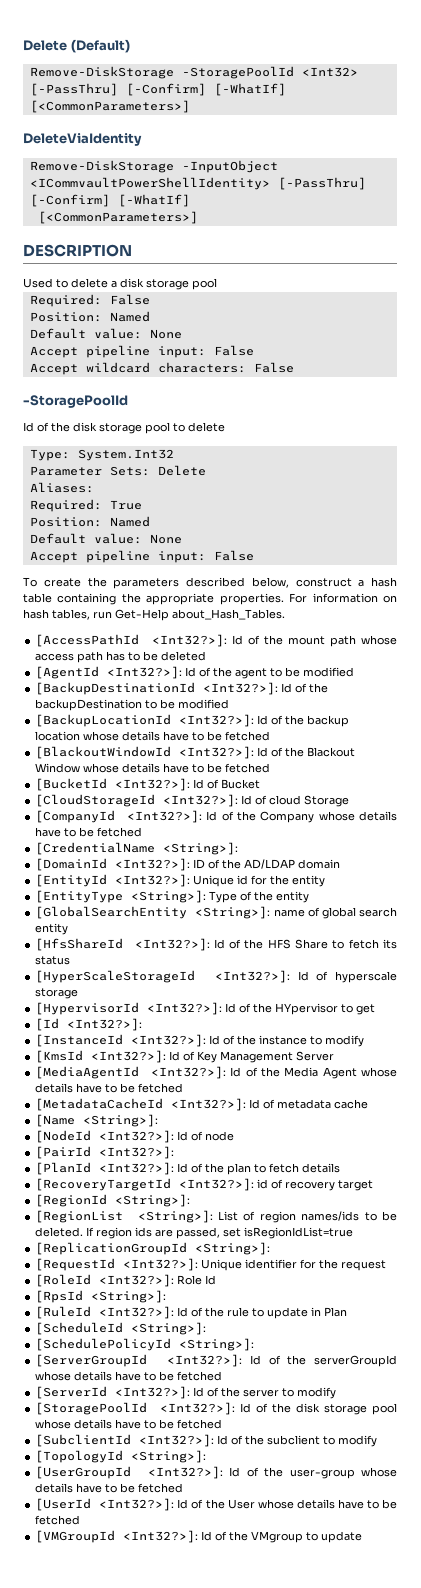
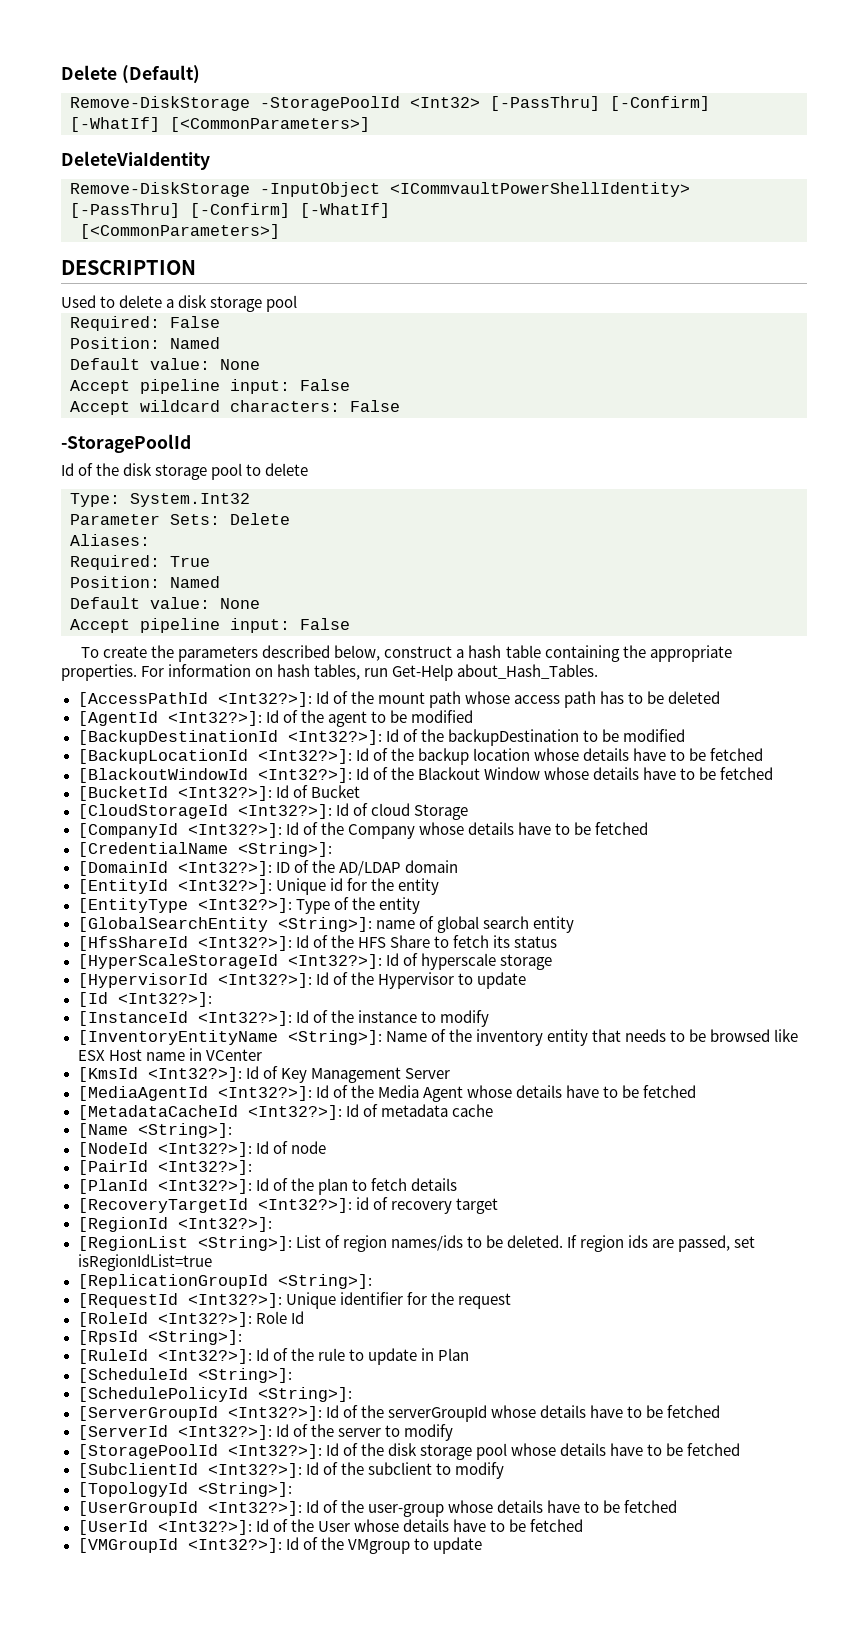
- [EntityType <String>]: Type of the entity
+ [EntityType <Int32?>]: Type of the entity
- [HypervisorId <Int32?>]: Id of the HYpervisor to get
+ [HypervisorId <Int32?>]: Id of the Hypervisor to update
+ [InventoryEntityName <String>]: Name of the inventory entity that needs to be browsed like ESX Host name in VCenter
- [RegionId <String>]:
+ [RegionId <Int32?>]:

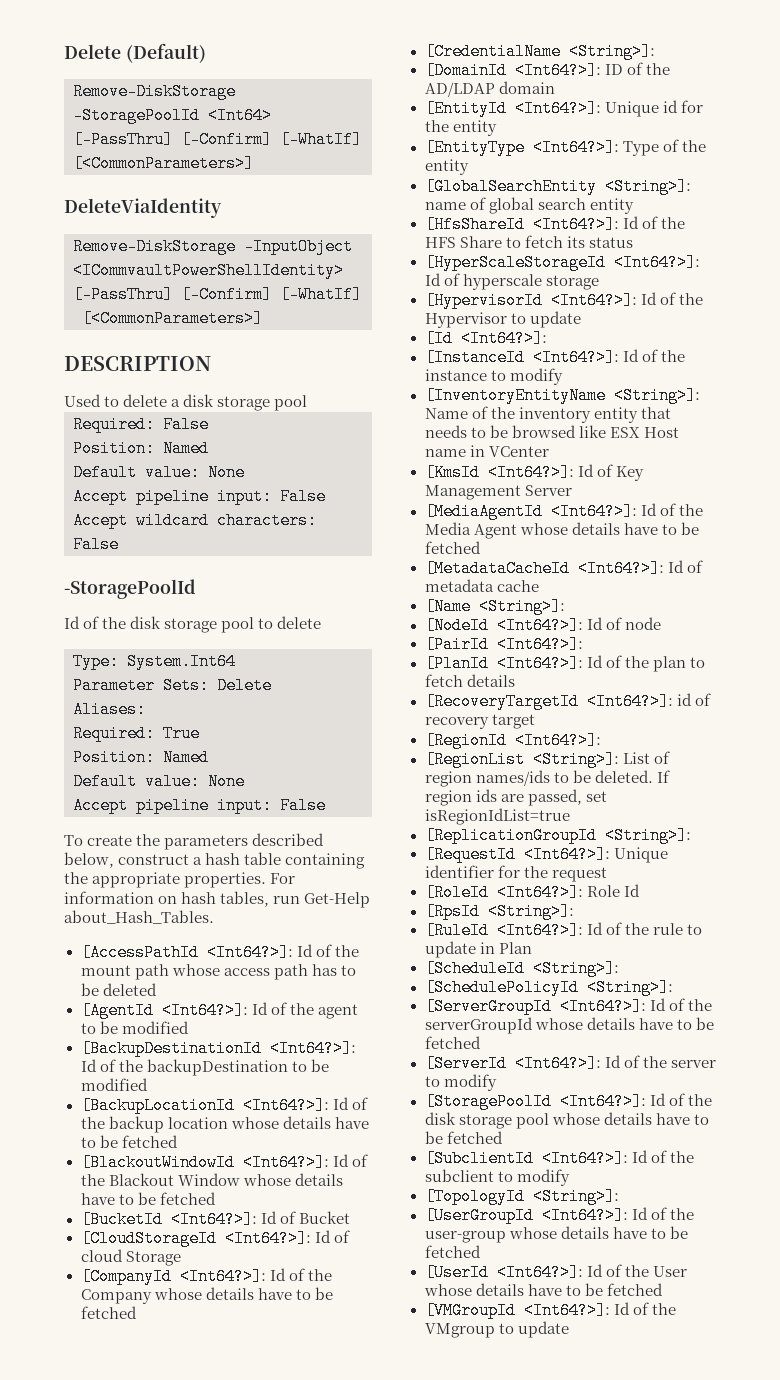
- Remove-DiskStorage -StoragePoolId <Int32> [-PassThru] [-Confirm] [-WhatIf] [<CommonParameters>]
+ Remove-DiskStorage -StoragePoolId <Int64> [-PassThru] [-Confirm] [-WhatIf] [<CommonParameters>]
- Type: System.Int32
+ Type: System.Int64
- [AccessPathId <Int32?>]: Id of the mount path whose access path has to be deleted
+ [AccessPathId <Int64?>]: Id of the mount path whose access path has to be deleted
- [AgentId <Int32?>]: Id of the agent to be modified
+ [AgentId <Int64?>]: Id of the agent to be modified
- [BackupDestinationId <Int32?>]: Id of the backupDestination to be modified
+ [BackupDestinationId <Int64?>]: Id of the backupDestination to be modified
- [BackupLocationId <Int32?>]: Id of the backup location whose details have to be fetched
+ [BackupLocationId <Int64?>]: Id of the backup location whose details have to be fetched
- [BlackoutWindowId <Int32?>]: Id of the Blackout Window whose details have to be fetched
+ [BlackoutWindowId <Int64?>]: Id of the Blackout Window whose details have to be fetched
- [BucketId <Int32?>]: Id of Bucket
+ [BucketId <Int64?>]: Id of Bucket
- [CloudStorageId <Int32?>]: Id of cloud Storage
+ [CloudStorageId <Int64?>]: Id of cloud Storage
- [CompanyId <Int32?>]: Id of the Company whose details have to be fetched
+ [CompanyId <Int64?>]: Id of the Company whose details have to be fetched
- [DomainId <Int32?>]: ID of the AD/LDAP domain
+ [DomainId <Int64?>]: ID of the AD/LDAP domain
- [EntityId <Int32?>]: Unique id for the entity
+ [EntityId <Int64?>]: Unique id for the entity
- [EntityType <Int32?>]: Type of the entity
+ [EntityType <Int64?>]: Type of the entity
- [HfsShareId <Int32?>]: Id of the HFS Share to fetch its status
+ [HfsShareId <Int64?>]: Id of the HFS Share to fetch its status
- [HyperScaleStorageId <Int32?>]: Id of hyperscale storage
+ [HyperScaleStorageId <Int64?>]: Id of hyperscale storage
- [HypervisorId <Int32?>]: Id of the Hypervisor to update
+ [HypervisorId <Int64?>]: Id of the Hypervisor to update
- [Id <Int32?>]:
+ [Id <Int64?>]:
- [InstanceId <Int32?>]: Id of the instance to modify
+ [InstanceId <Int64?>]: Id of the instance to modify
- [KmsId <Int32?>]: Id of Key Management Server
+ [KmsId <Int64?>]: Id of Key Management Server
- [MediaAgentId <Int32?>]: Id of the Media Agent whose details have to be fetched
+ [MediaAgentId <Int64?>]: Id of the Media Agent whose details have to be fetched
- [MetadataCacheId <Int32?>]: Id of metadata cache
+ [MetadataCacheId <Int64?>]: Id of metadata cache
- [NodeId <Int32?>]: Id of node
+ [NodeId <Int64?>]: Id of node
- [PairId <Int32?>]:
+ [PairId <Int64?>]:
- [PlanId <Int32?>]: Id of the plan to fetch details
+ [PlanId <Int64?>]: Id of the plan to fetch details
- [RecoveryTargetId <Int32?>]: id of recovery target
+ [RecoveryTargetId <Int64?>]: id of recovery target
- [RegionId <Int32?>]:
+ [RegionId <Int64?>]:
- [RequestId <Int32?>]: Unique identifier for the request
+ [RequestId <Int64?>]: Unique identifier for the request
- [RoleId <Int32?>]: Role Id
+ [RoleId <Int64?>]: Role Id
- [RuleId <Int32?>]: Id of the rule to update in Plan
+ [RuleId <Int64?>]: Id of the rule to update in Plan
- [ServerGroupId <Int32?>]: Id of the serverGroupId whose details have to be fetched
+ [ServerGroupId <Int64?>]: Id of the serverGroupId whose details have to be fetched
- [ServerId <Int32?>]: Id of the server to modify
+ [ServerId <Int64?>]: Id of the server to modify
- [StoragePoolId <Int32?>]: Id of the disk storage pool whose details have to be fetched
+ [StoragePoolId <Int64?>]: Id of the disk storage pool whose details have to be fetched
- [SubclientId <Int32?>]: Id of the subclient to modify
+ [SubclientId <Int64?>]: Id of the subclient to modify
- [UserGroupId <Int32?>]: Id of the user-group whose details have to be fetched
+ [UserGroupId <Int64?>]: Id of the user-group whose details have to be fetched
- [UserId <Int32?>]: Id of the User whose details have to be fetched
+ [UserId <Int64?>]: Id of the User whose details have to be fetched
- [VMGroupId <Int32?>]: Id of the VMgroup to update
+ [VMGroupId <Int64?>]: Id of the VMgroup to update

